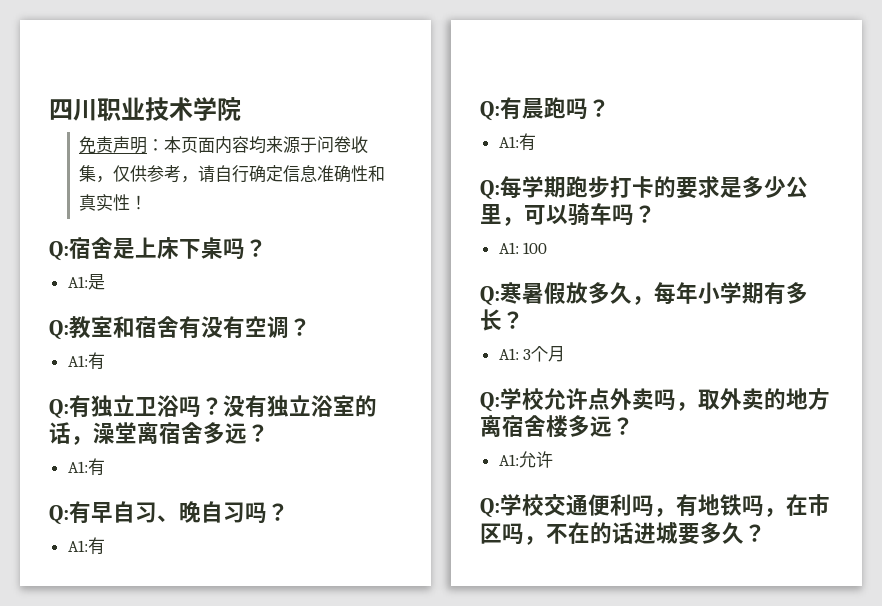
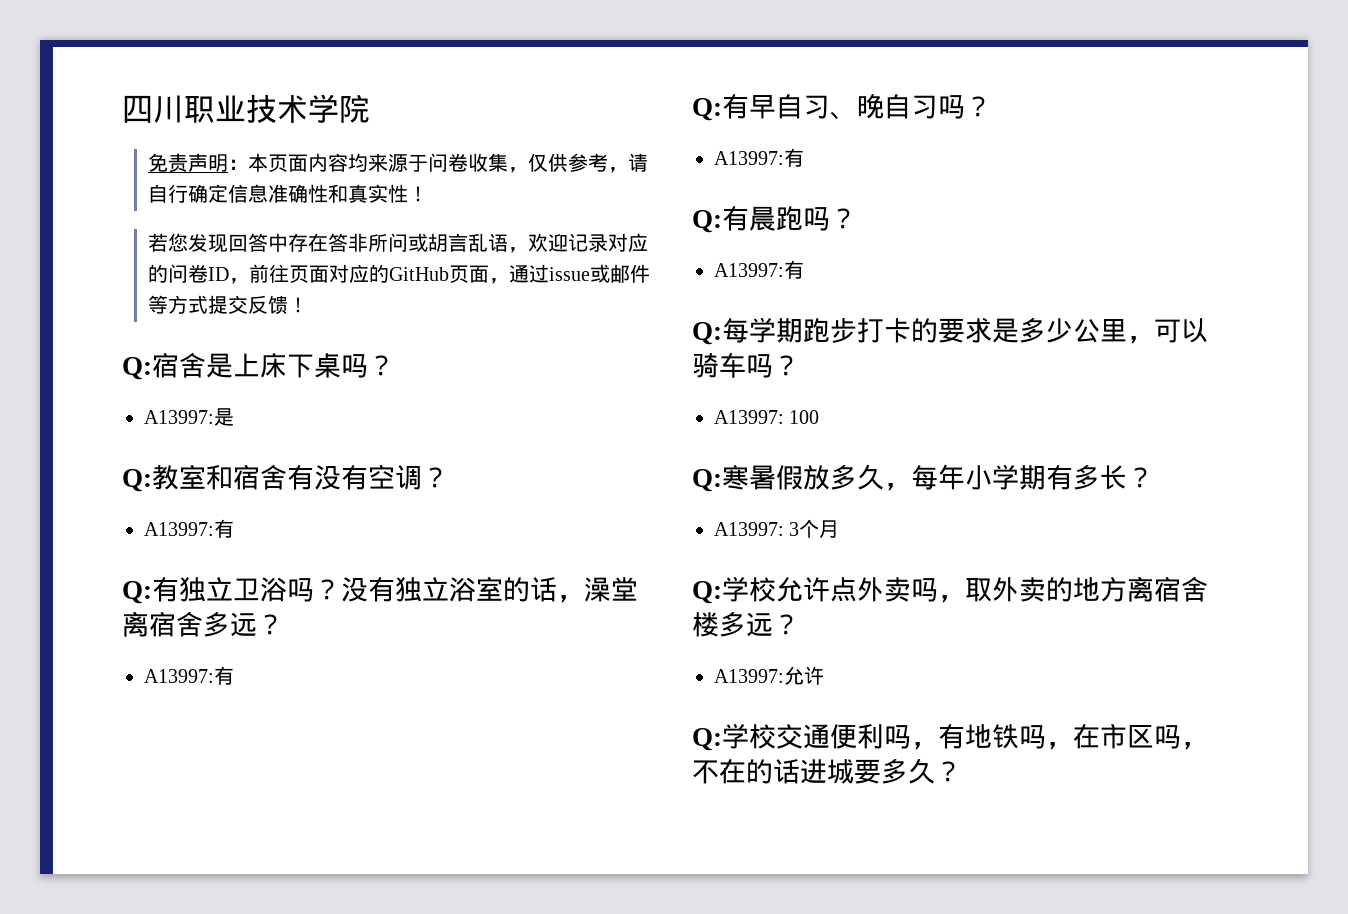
+ 若您发现回答中存在答非所问或胡言乱语，欢迎记录对应的问卷ID，前往页面对应的GitHub页面，通过issue或邮件等方式提交反馈！
- A1:是
+ A13997:是
  Q:教室和宿舍有没有空调？
- A1:有
+ A13997:有
  没有独立浴室的话，澡堂离宿舍多远？
- A1:有
+ A13997:有
  Q:有早自习、晚自习吗？
- A1:有
+ A13997:有
  Q:有晨跑吗？
- A1:有
+ A13997:有
- A1: 100
+ A13997: 100
- A1: 3个月
+ A13997: 3个月
- A1:允许
+ A13997:允许

